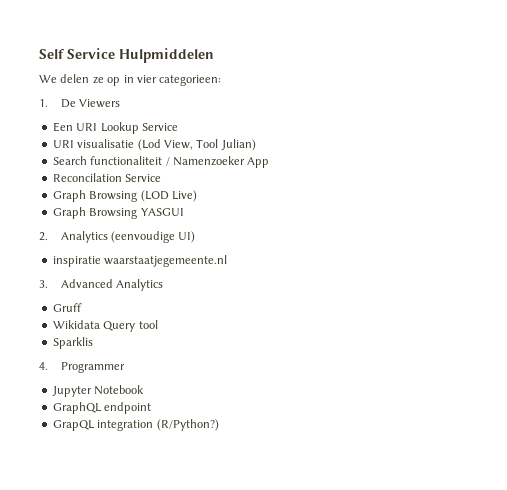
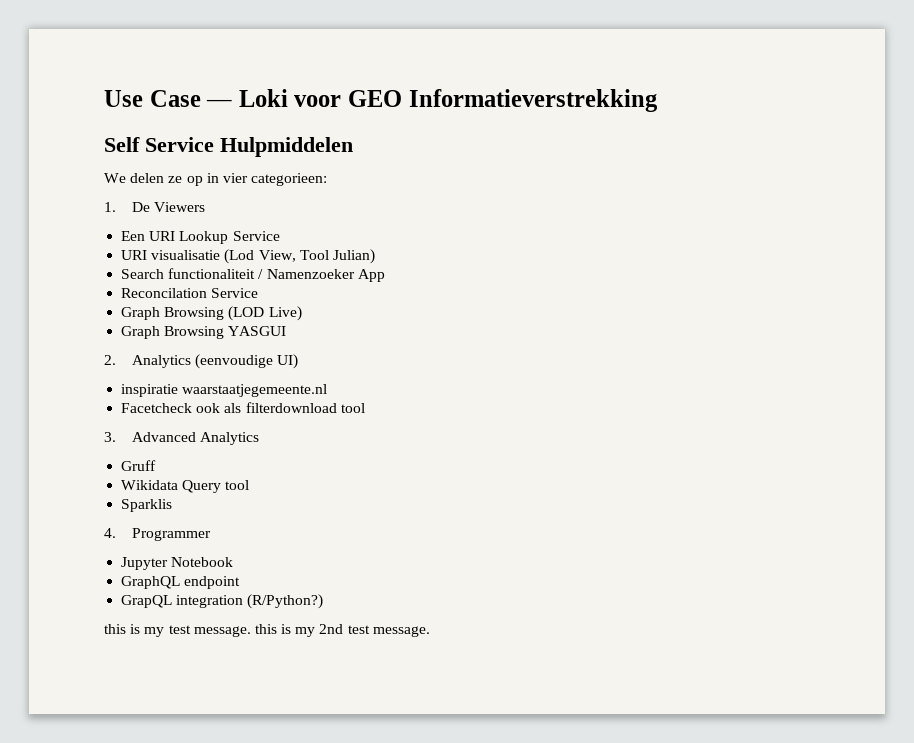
+ Use Case ― Loki voor GEO Informatieverstrekking
+ Facetcheck ook als filterdownload tool
+ this is my test message. this is my 2nd test message.

